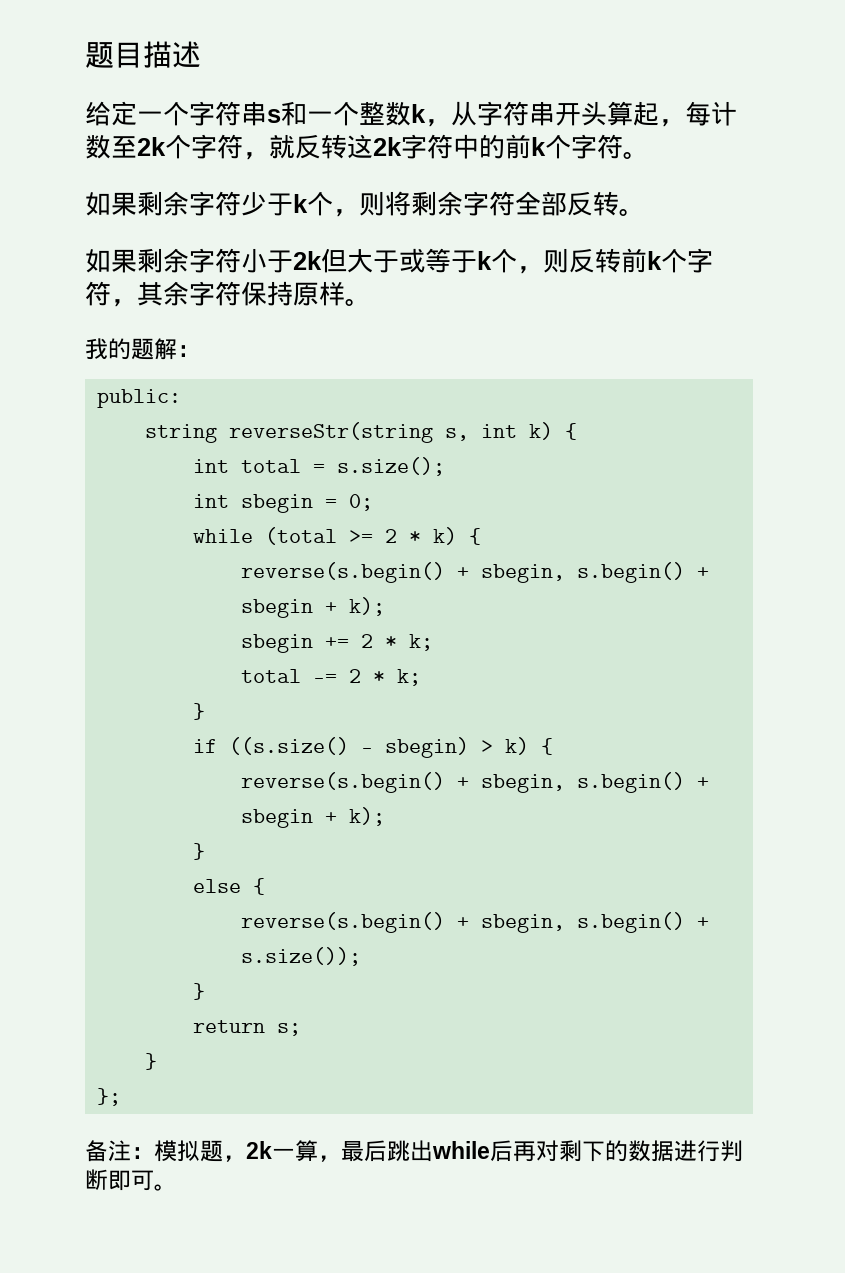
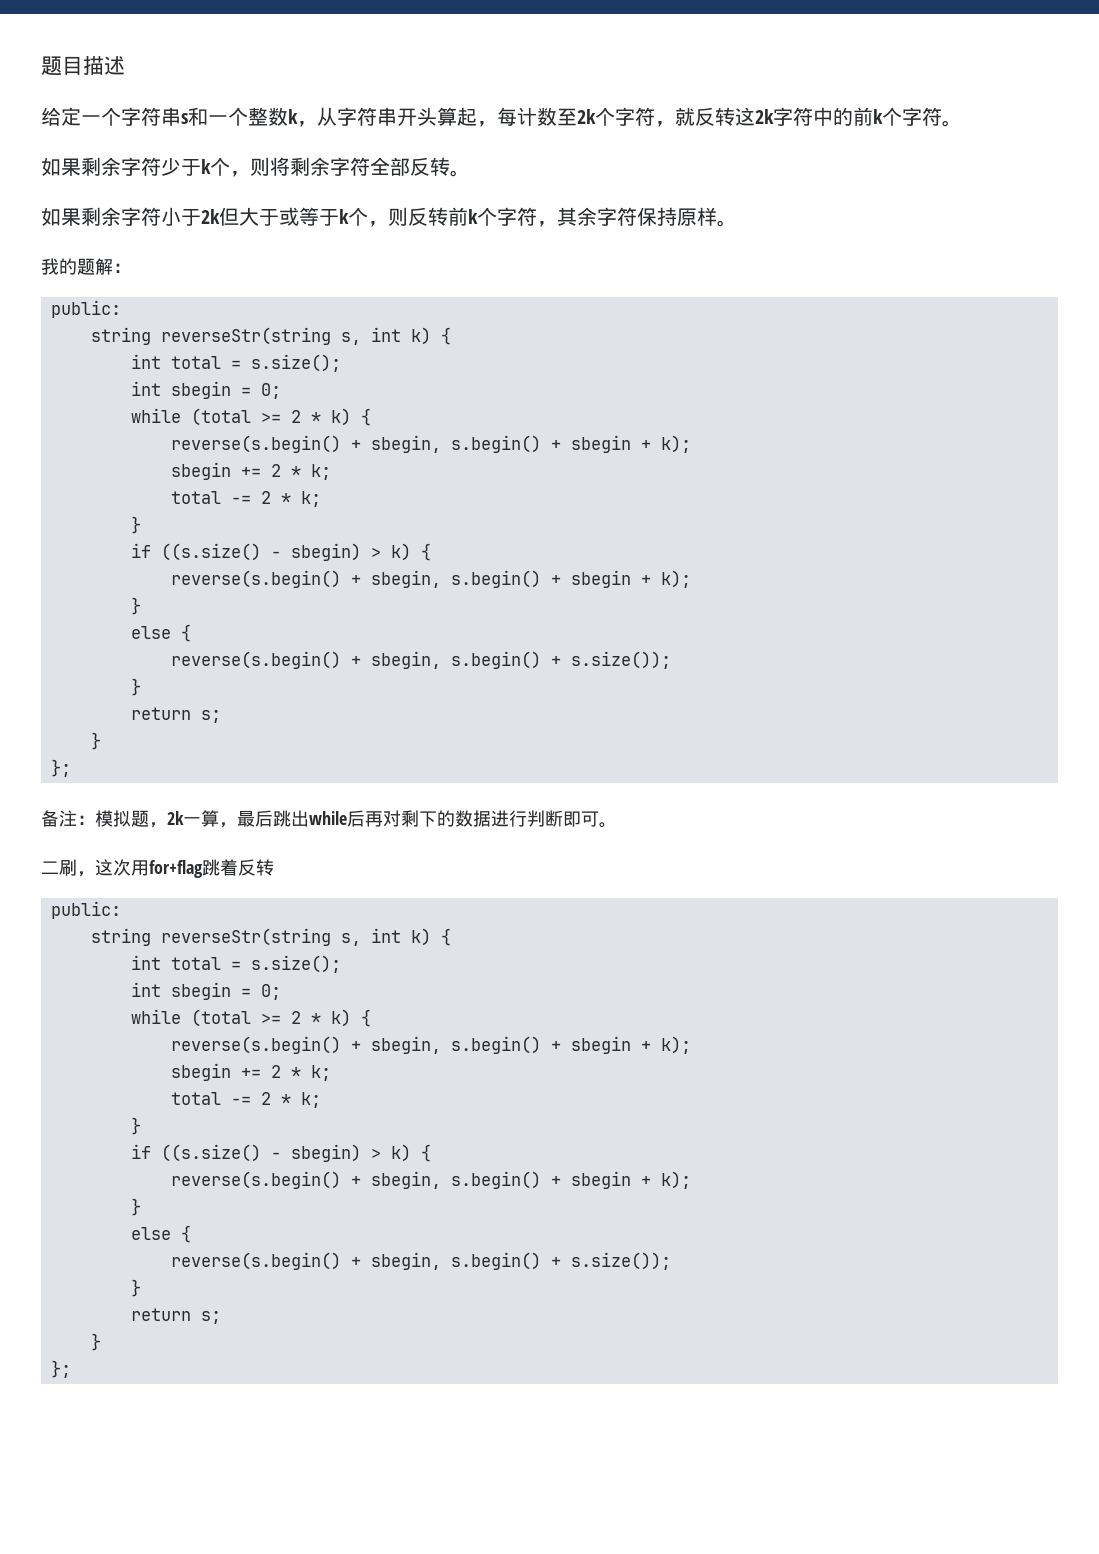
+ 二刷，这次用for+flag跳着反转
+ public:
+ string reverseStr(string s, int k) {
+ int total = s.size();
+ int sbegin = 0;
+ while (total >= 2 * k) {
+ reverse(s.begin() + sbegin, s.begin() + sbegin + k);
+ sbegin += 2 * k;
+ total -= 2 * k;
+ }
+ if ((s.size() - sbegin) > k) {
+ reverse(s.begin() + sbegin, s.begin() + sbegin + k);
+ }
+ else {
+ reverse(s.begin() + sbegin, s.begin() + s.size());
+ }
+ return s;
+ }
+ };

